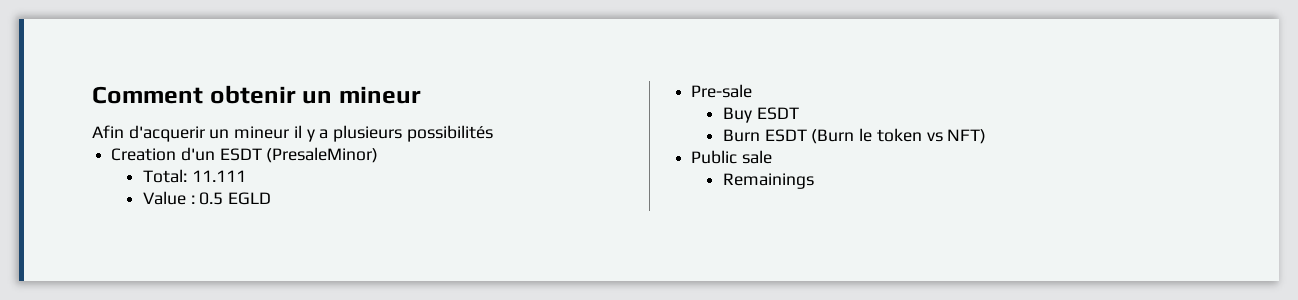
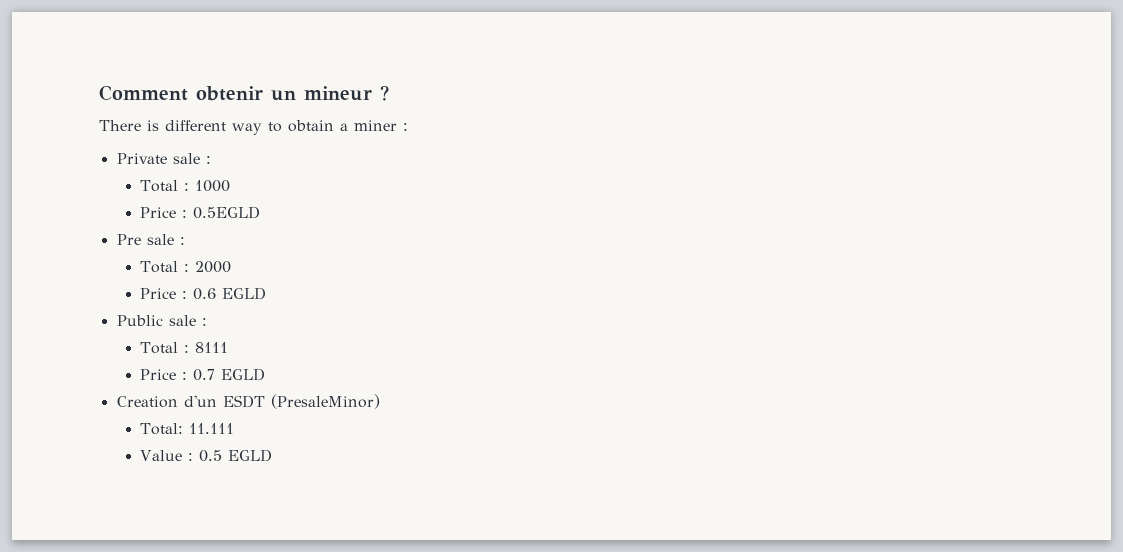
- Comment obtenir un mineur
- Afin d'acquerir un mineur il y a plusieurs possibilités
+ Comment obtenir un mineur ?
+ There is different way to obtain a miner :
+ Private sale :
+ Total : 1000
+ Price : 0.5EGLD
+ Pre sale :
+ Total : 2000
+ Price : 0.6 EGLD
+ Public sale :
+ Total : 8111
+ Price : 0.7 EGLD
- Pre-sale
- Buy ESDT
- Burn ESDT (Burn le token vs NFT)
- Public sale
- Remainings

